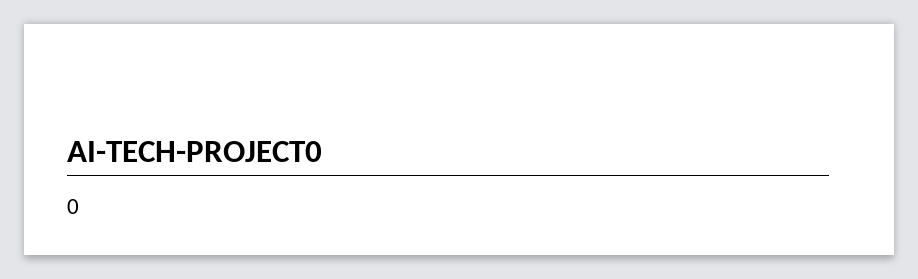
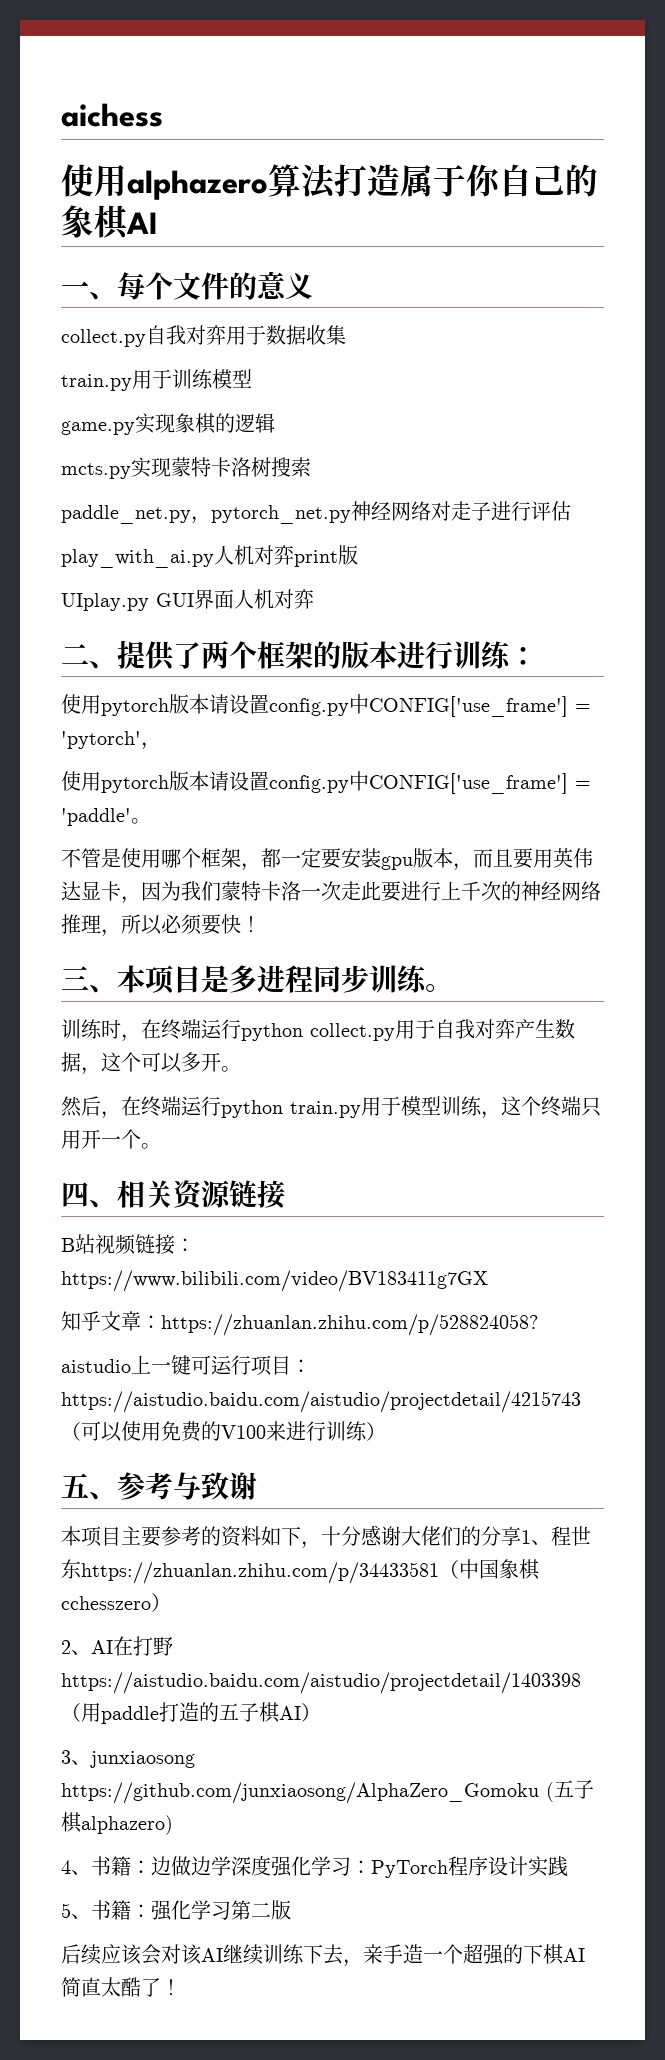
- AI-TECH-PROJECT0
- 0
+ aichess
+ 使用alphazero算法打造属于你自己的象棋AI
+ 一、每个文件的意义
+ collect.py自我对弈用于数据收集
+ train.py用于训练模型
+ game.py实现象棋的逻辑
+ mcts.py实现蒙特卡洛树搜索
+ paddle_net.py，pytorch_net.py神经网络对走子进行评估
+ play_with_ai.py人机对弈print版
+ UIplay.py GUI界面人机对弈
+ 二、提供了两个框架的版本进行训练：
+ 使用pytorch版本请设置config.py中CONFIG['use_frame'] = 'pytorch'，
+ 使用pytorch版本请设置config.py中CONFIG['use_frame'] = 'paddle'。
+ 不管是使用哪个框架，都一定要安装gpu版本，而且要用英伟达显卡，因为我们蒙特卡洛一次走此要进行上千次的神经网络推理，所以必须要快！
+ 三、本项目是多进程同步训练。
+ 训练时，在终端运行python collect.py用于自我对弈产生数据，这个可以多开。
+ 然后，在终端运行python train.py用于模型训练，这个终端只用开一个。
+ 四、相关资源链接
+ B站视频链接：https://www.bilibili.com/video/BV183411g7GX
+ 知乎文章：https://zhuanlan.zhihu.com/p/528824058?
+ aistudio上一键可运行项目：https://aistudio.baidu.com/aistudio/projectdetail/4215743（可以使用免费的V100来进行训练）
+ 五、参考与致谢
+ 本项目主要参考的资料如下，十分感谢大佬们的分享1、程世东https://zhuanlan.zhihu.com/p/34433581（中国象棋cchesszero）
+ 2、AI在打野https://aistudio.baidu.com/aistudio/projectdetail/1403398（用paddle打造的五子棋AI）
+ 3、junxiaosong https://github.com/junxiaosong/AlphaZero_Gomoku (五子棋alphazero)
+ 4、书籍：边做边学深度强化学习：PyTorch程序设计实践
+ 5、书籍：强化学习第二版
+ 后续应该会对该AI继续训练下去，亲手造一个超强的下棋AI简直太酷了！

